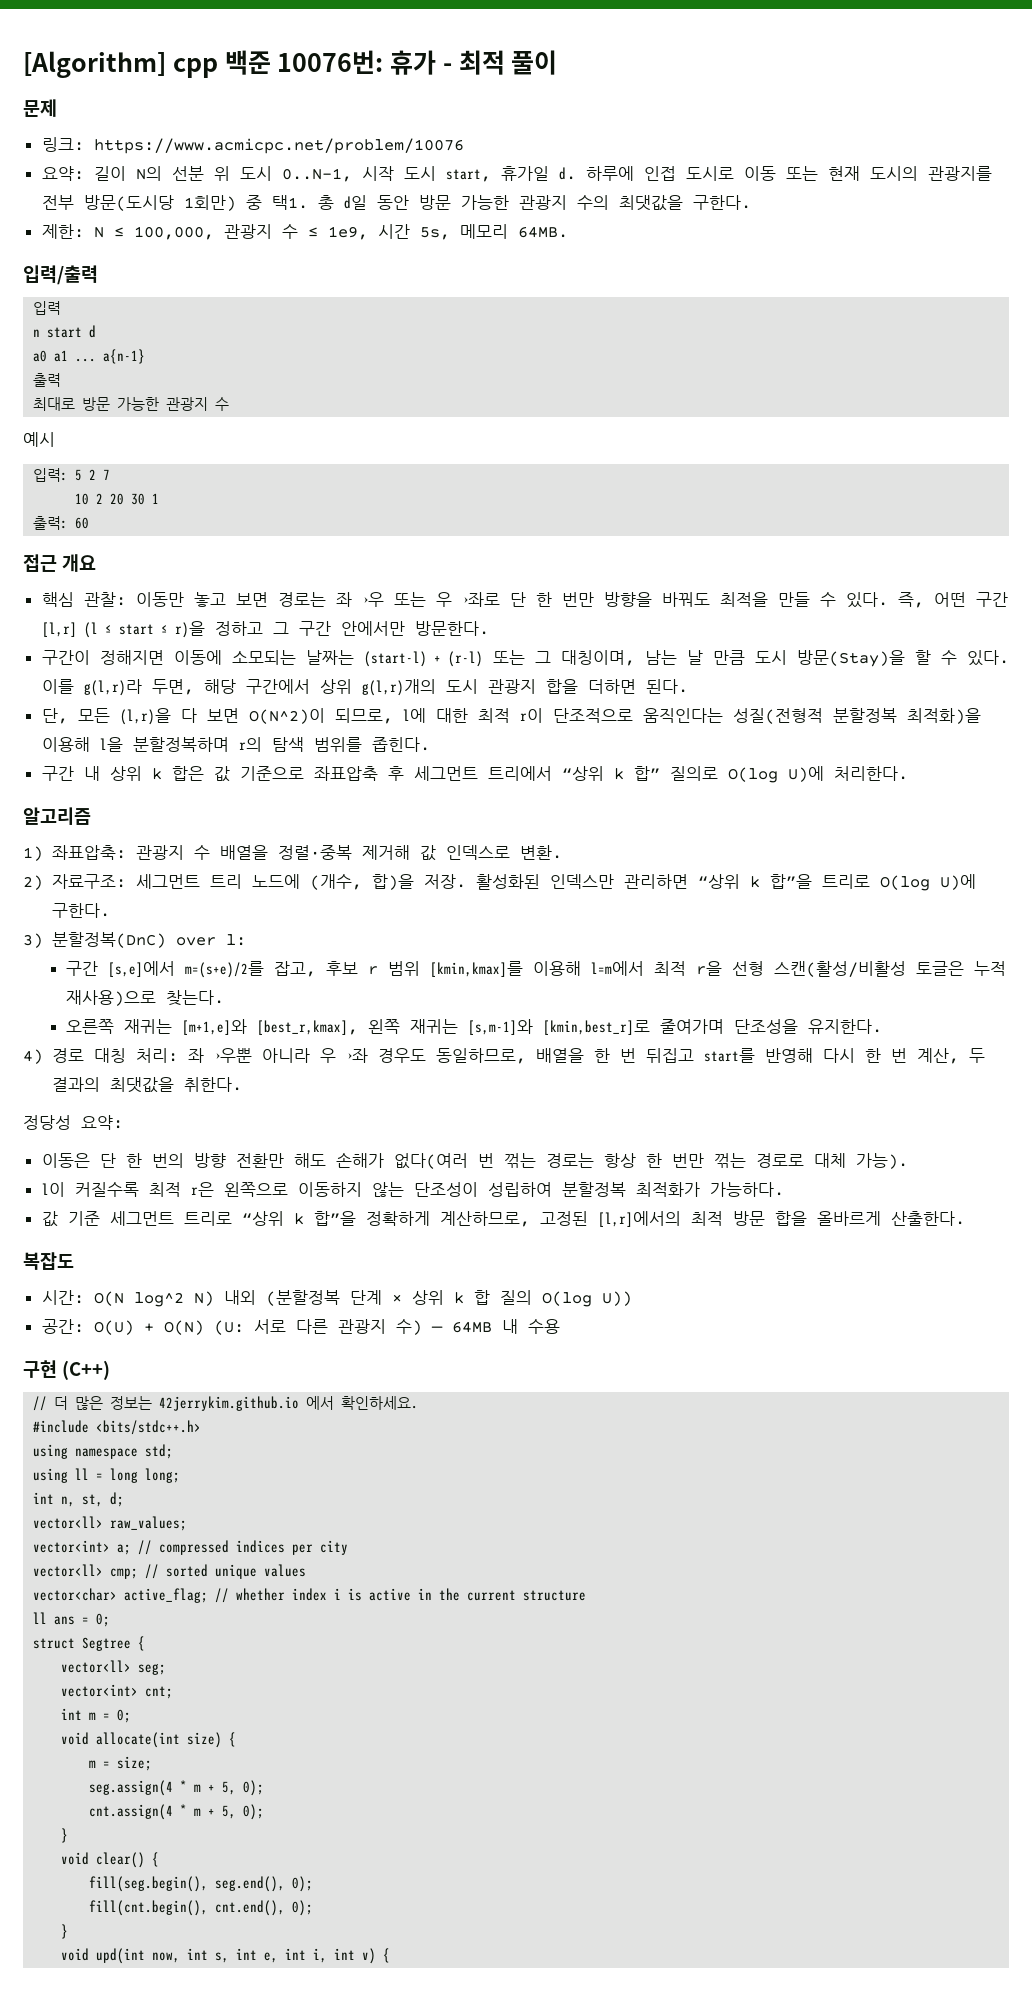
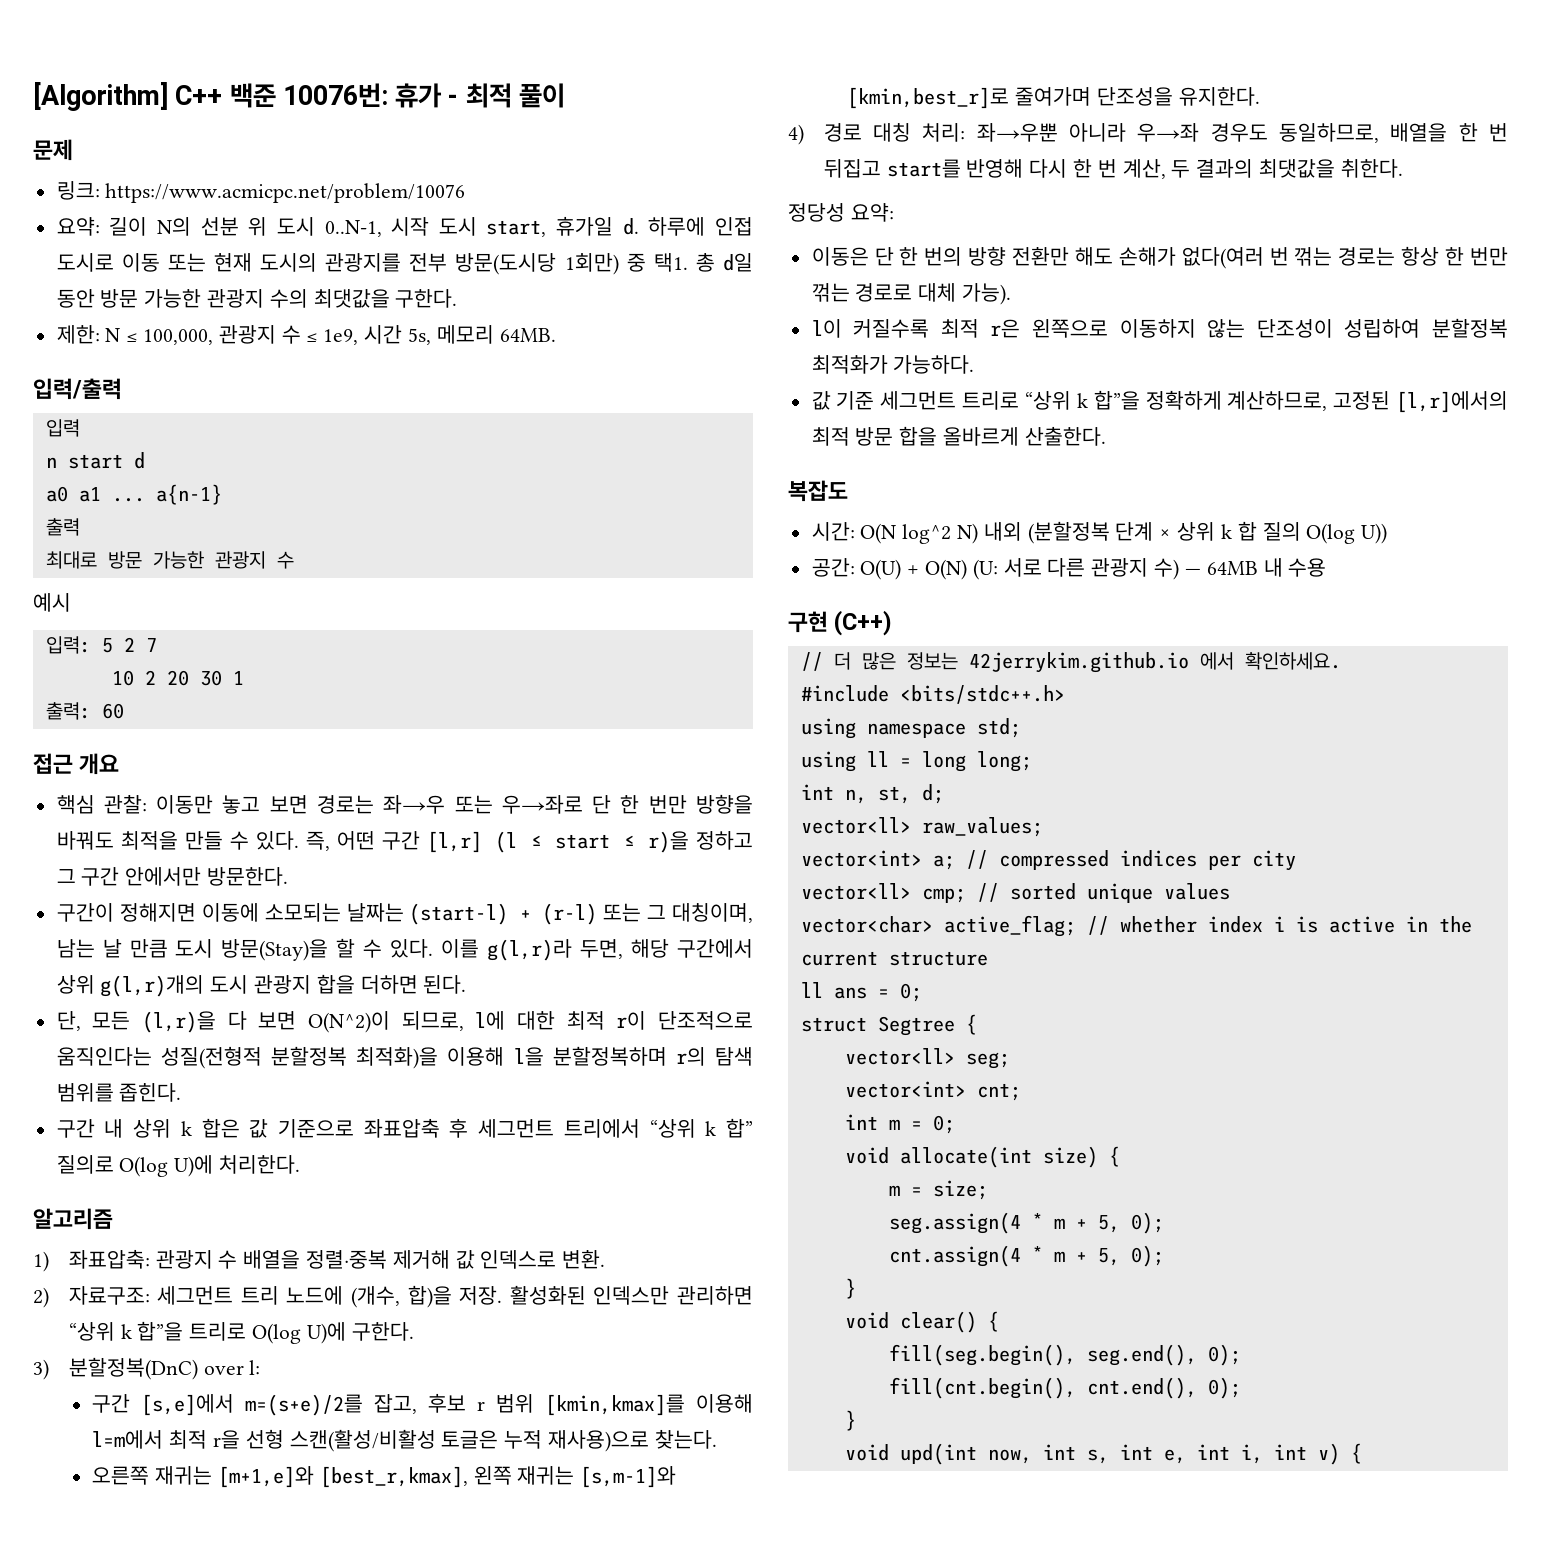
- [Algorithm] cpp 백준 10076번: 휴가 - 최적 풀이
+ [Algorithm] C++ 백준 10076번: 휴가 - 최적 풀이

